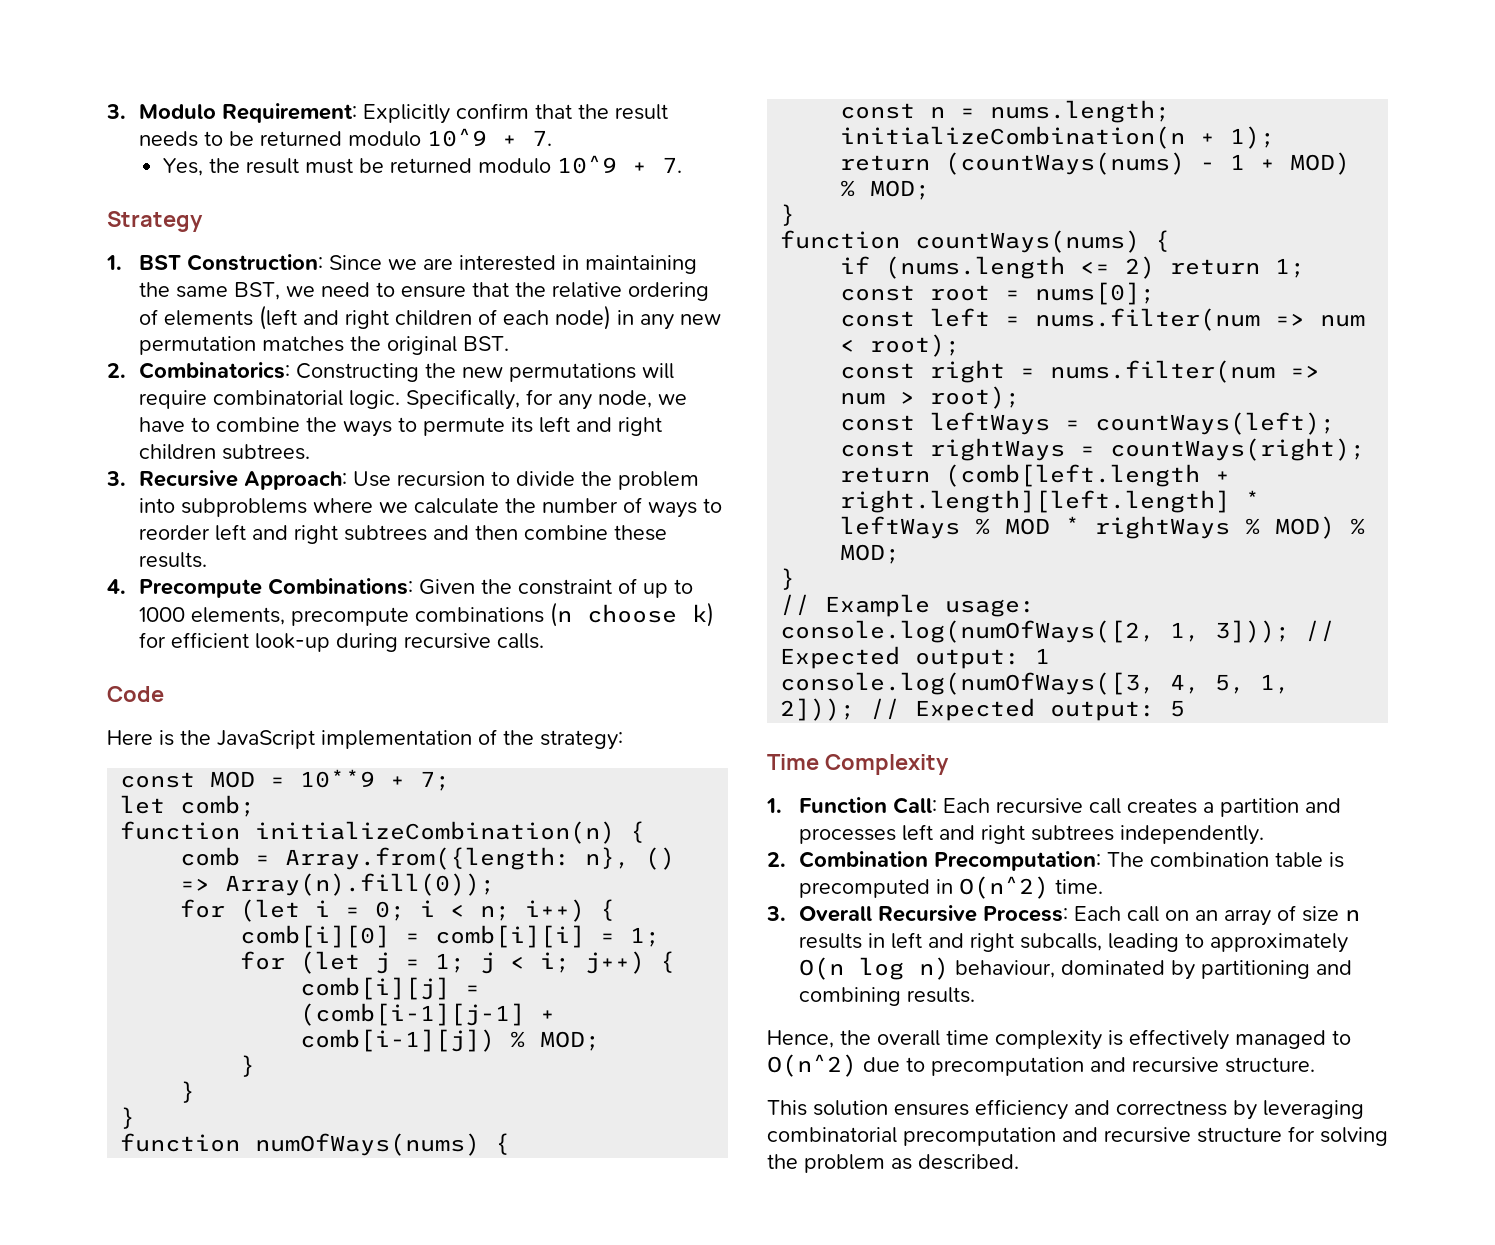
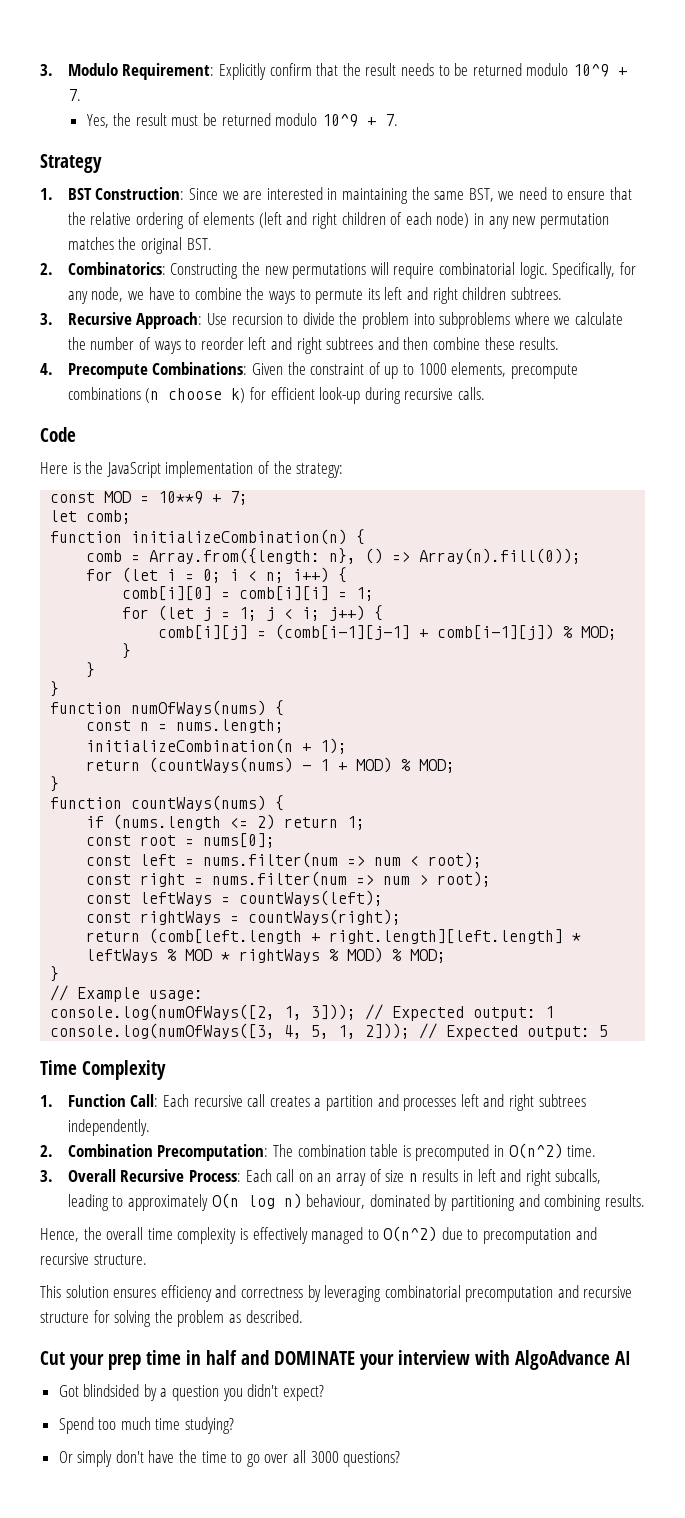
+ Cut your prep time in half and DOMINATE your interview with AlgoAdvance AI
+ Got blindsided by a question you didn't expect?
+ Spend too much time studying?
+ Or simply don't have the time to go over all 3000 questions?

